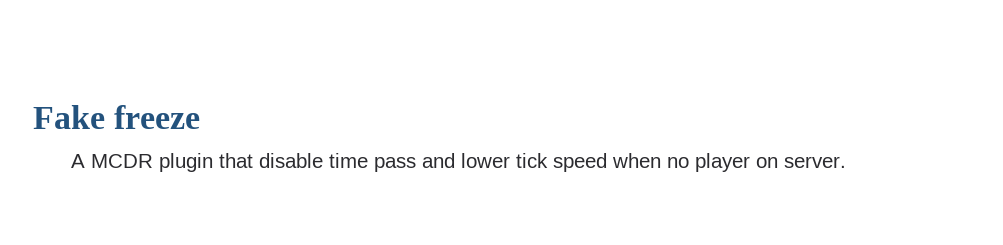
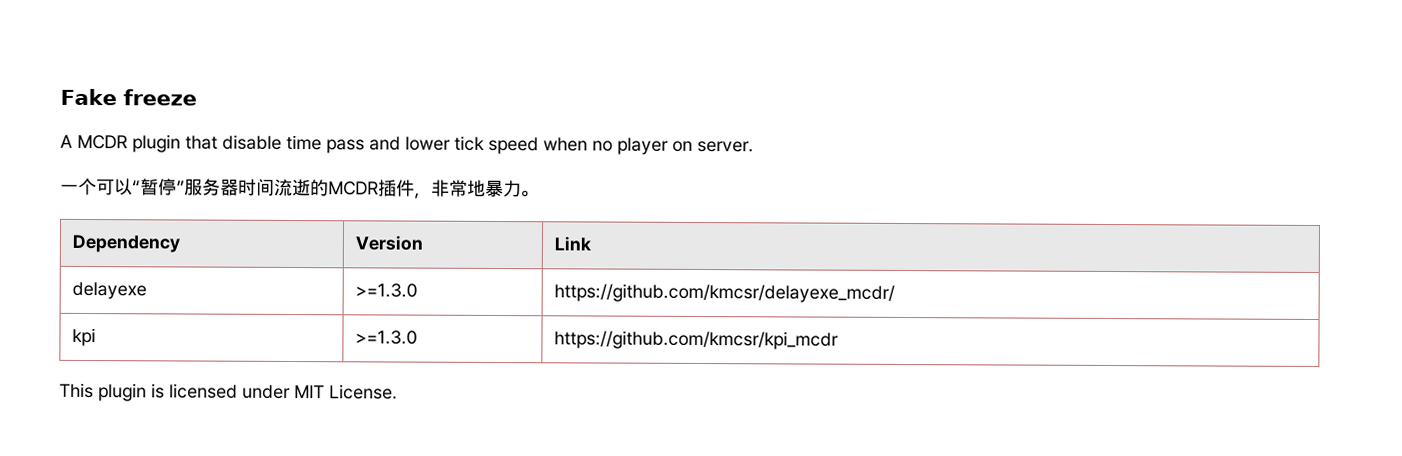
+ 一个可以“暂停”服务器时间流逝的MCDR插件，非常地暴力。
+ Dependency | Version | Link
+ delayexe | >=1.3.0 | https://github.com/kmcsr/delayexe_mcdr/
+ kpi | >=1.3.0 | https://github.com/kmcsr/kpi_mcdr
+ This plugin is licensed under MIT License.

